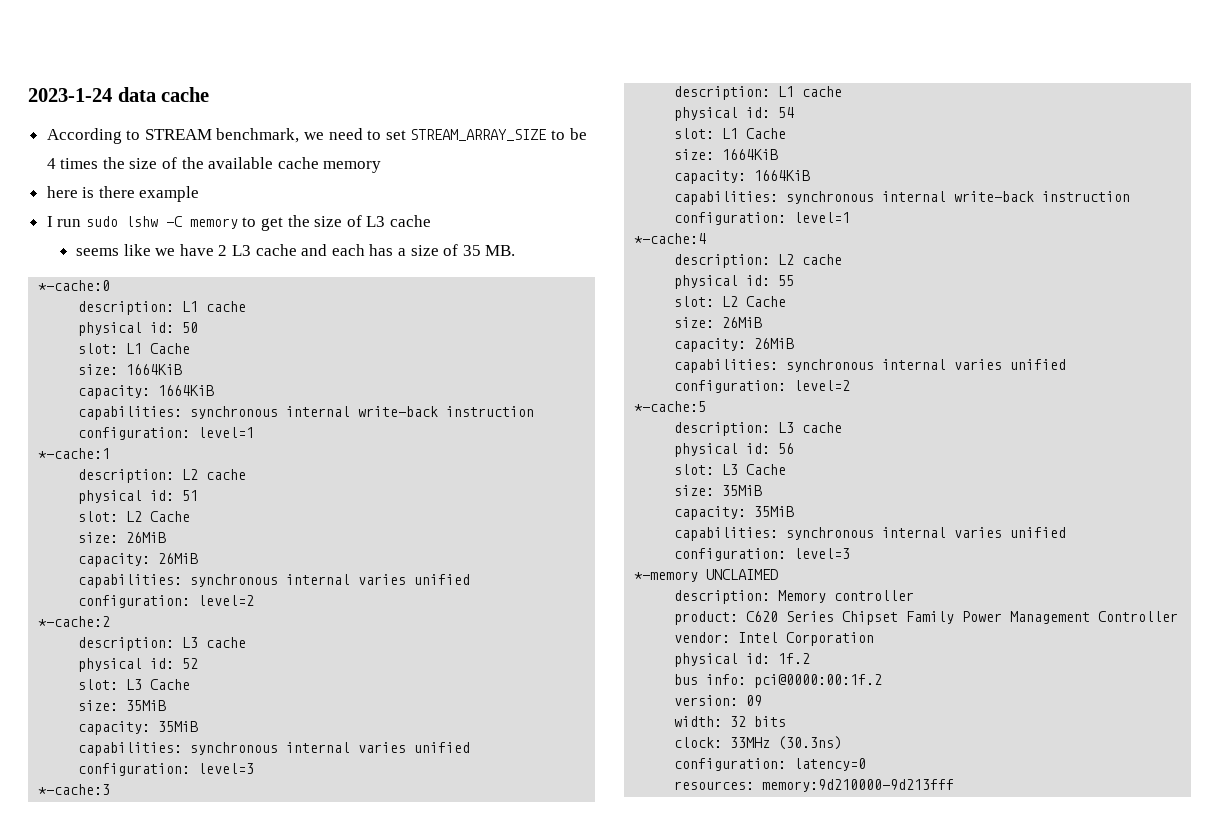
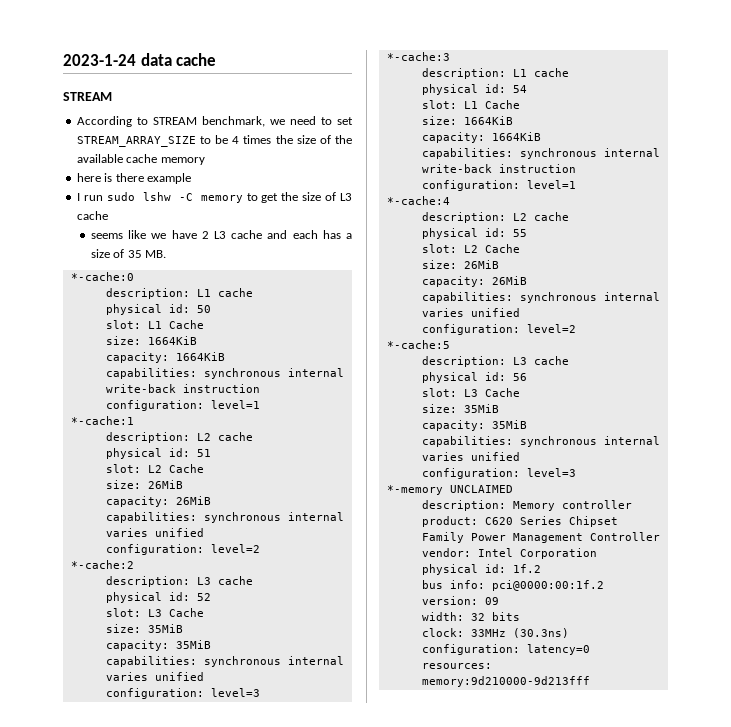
  2023-1-24 data cache
+ STREAM

